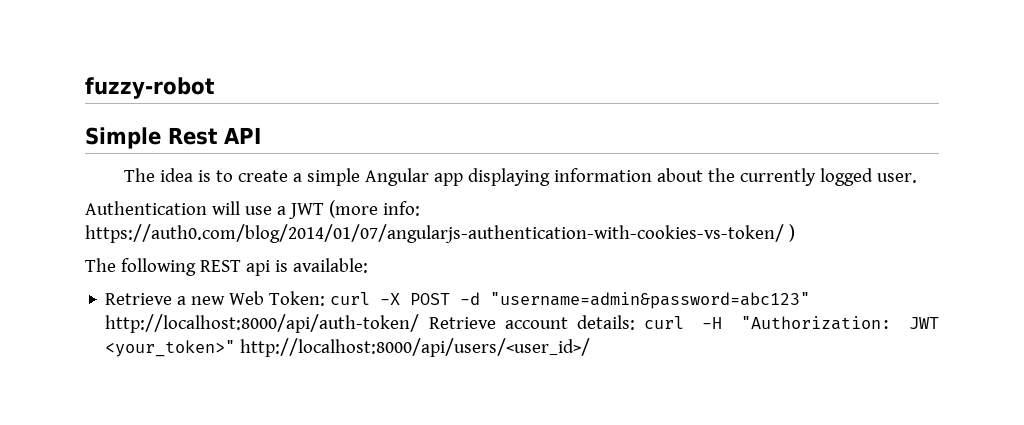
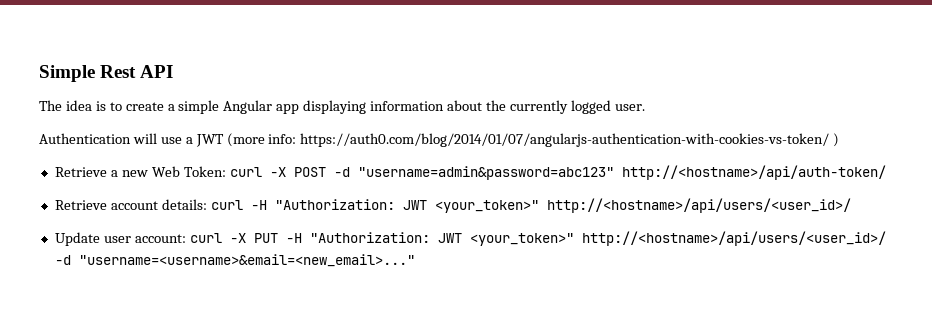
- fuzzy-robot
- The following REST api is available:
- Retrieve a new Web Token: curl -X POST -d "username=admin&password=abc123" http://localhost:8000/api/auth-token/ Retrieve account details: curl -H "Authorization: JWT <your_token>" http://localhost:8000/api/users/<user_id>/
+ Retrieve a new Web Token: curl -X POST -d "username=admin&password=abc123" http://<hostname>/api/auth-token/
+ Retrieve account details: curl -H "Authorization: JWT <your_token>" http://<hostname>/api/users/<user_id>/
+ Update user account: curl -X PUT -H "Authorization: JWT <your_token>" http://<hostname>/api/users/<user_id>/ -d "username=<username>&email=<new_email>..."

